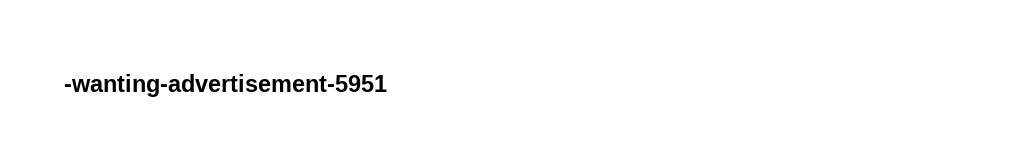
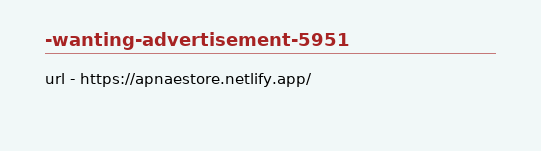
+ url - https://apnaestore.netlify.app/

